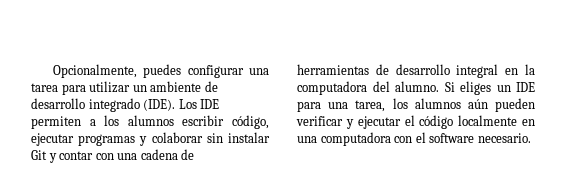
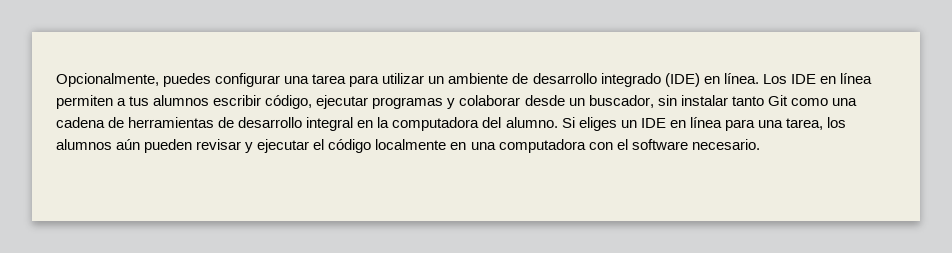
- Opcionalmente, puedes configurar una tarea para utilizar un ambiente de desarrollo integrado (IDE). Los IDE permiten a los alumnos escribir código, ejecutar programas y colaborar sin instalar Git y contar con una cadena de herramientas de desarrollo integral en la computadora del alumno.
+ Opcionalmente, puedes configurar una tarea para utilizar un ambiente de desarrollo integrado (IDE) en línea. Los IDE en línea permiten a tus alumnos escribir código, ejecutar programas y colaborar desde un buscador, sin instalar tanto Git como una cadena de herramientas de desarrollo integral en la computadora del alumno.
- Si eliges un IDE para una tarea, los alumnos aún pueden verificar y ejecutar el código localmente en una computadora con el software necesario.
+ Si eliges un IDE en línea para una tarea, los alumnos aún pueden revisar y ejecutar el código localmente en una computadora con el software necesario.

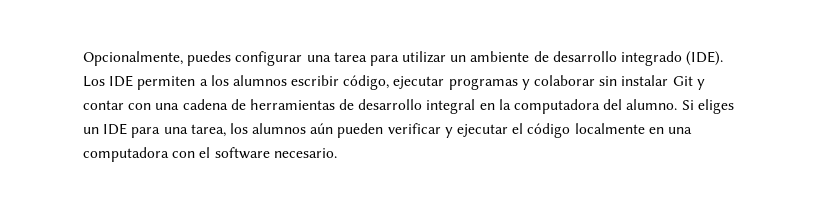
- Opcionalmente, puedes configurar una tarea para utilizar un ambiente de desarrollo integrado (IDE) en línea. Los IDE en línea permiten a tus alumnos escribir código, ejecutar programas y colaborar desde un buscador, sin instalar tanto Git como una cadena de herramientas de desarrollo integral en la computadora del alumno.
+ Opcionalmente, puedes configurar una tarea para utilizar un ambiente de desarrollo integrado (IDE). Los IDE permiten a los alumnos escribir código, ejecutar programas y colaborar sin instalar Git y contar con una cadena de herramientas de desarrollo integral en la computadora del alumno.
- Si eliges un IDE en línea para una tarea, los alumnos aún pueden revisar y ejecutar el código localmente en una computadora con el software necesario.
+ Si eliges un IDE para una tarea, los alumnos aún pueden verificar y ejecutar el código localmente en una computadora con el software necesario.

